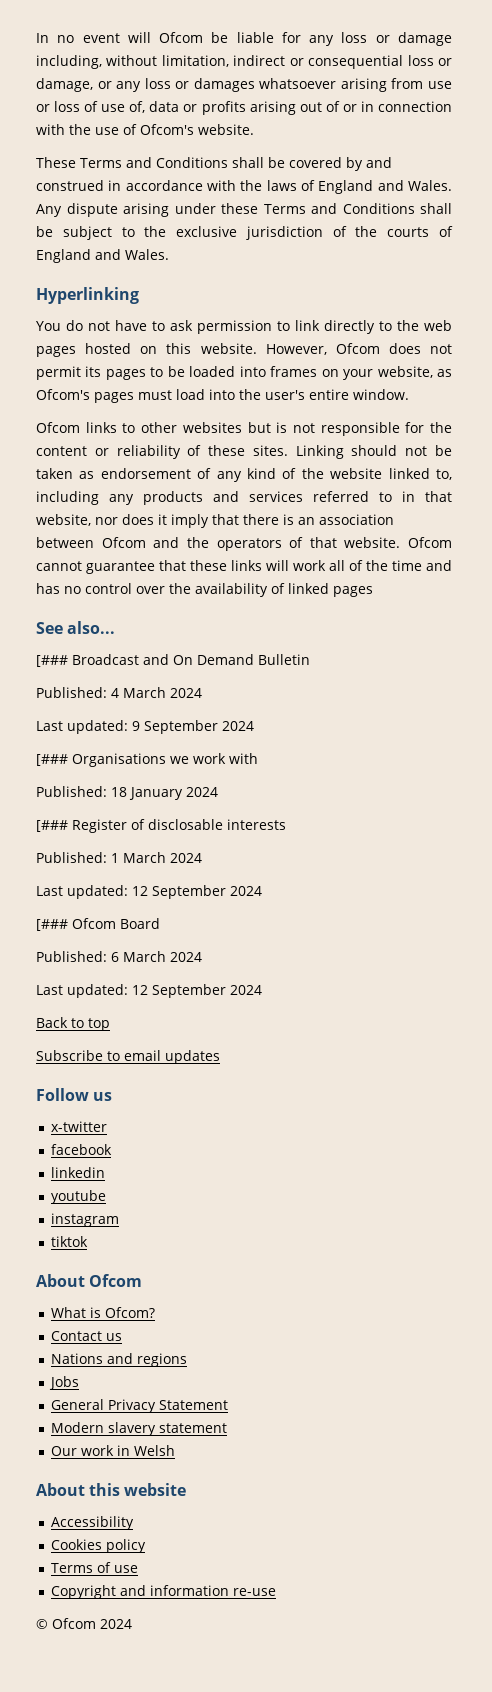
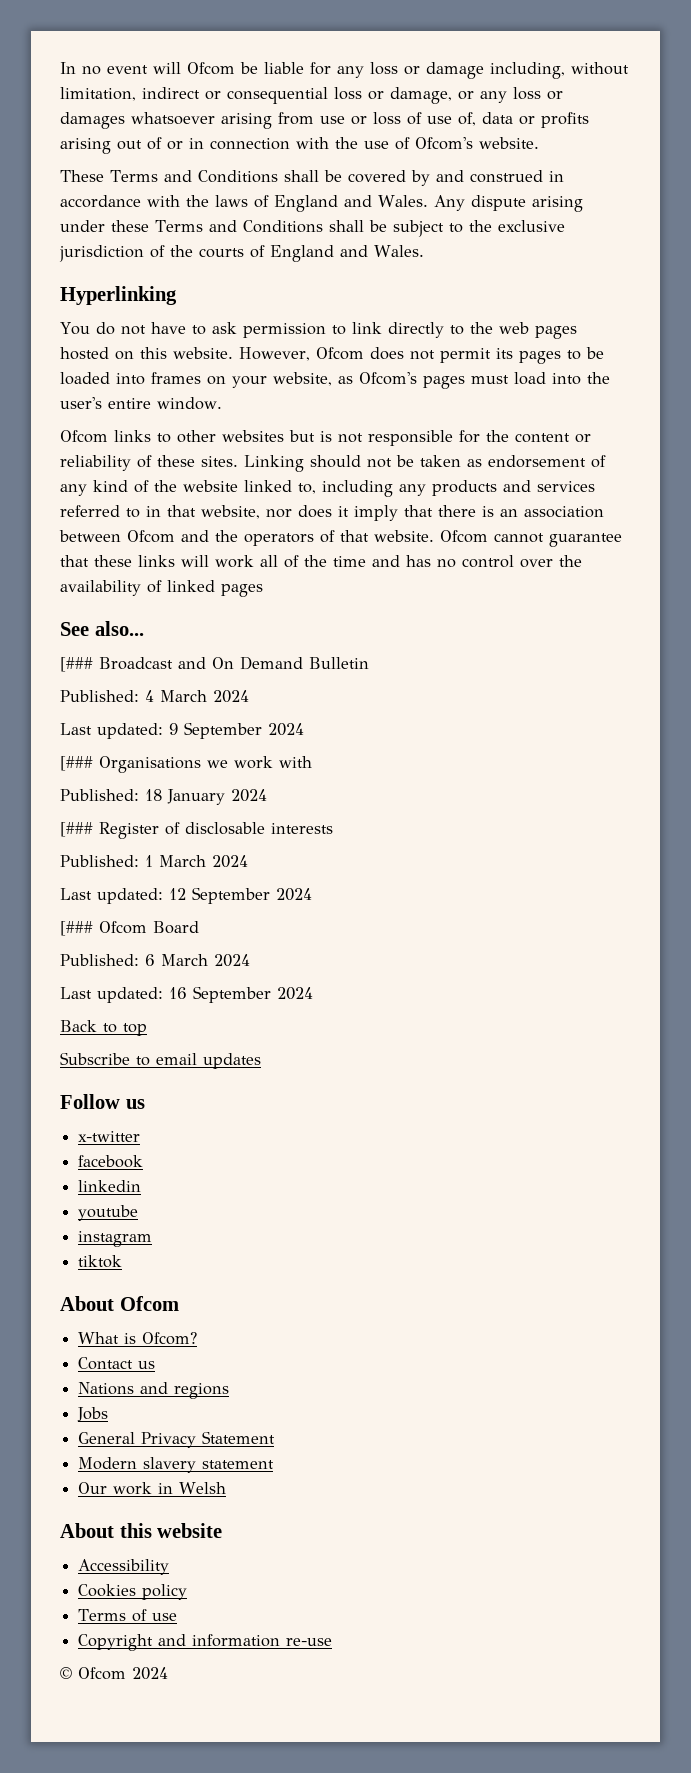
  Published: 6 March 2024
- Last updated: 12 September 2024
+ Last updated: 16 September 2024

